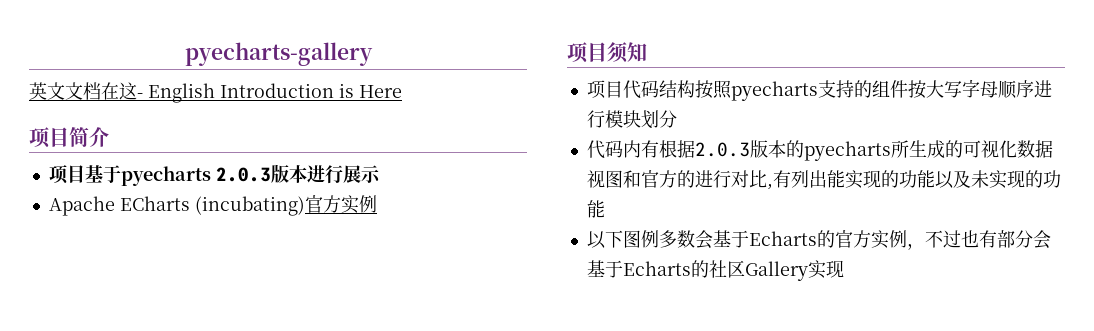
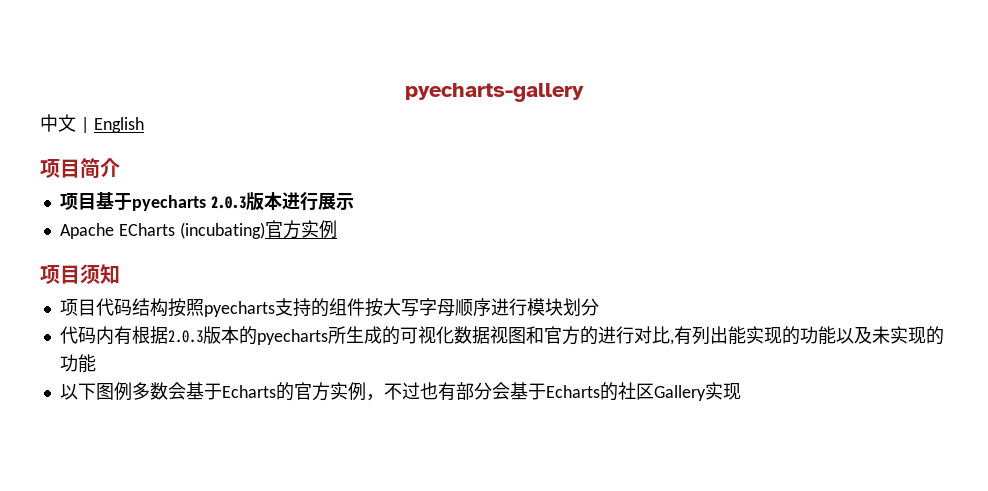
- 英文文档在这- English Introduction is Here
+ 中文 | English

